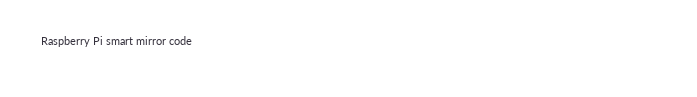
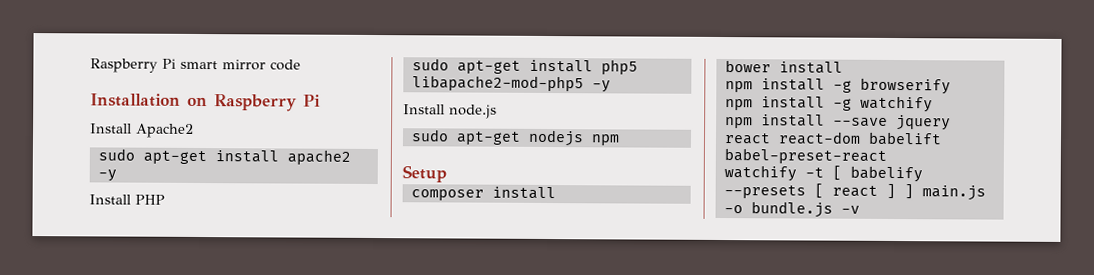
+ Installation on Raspberry Pi
+ Install Apache2
+ sudo apt-get install apache2 -y
+ Install PHP
+ sudo apt-get install php5 libapache2-mod-php5 -y
+ Install node.js
+ sudo apt-get nodejs npm
+ Setup
+ composer install
+ bower install
+ npm install -g browserify
+ npm install -g watchify
+ npm install --save jquery react react-dom babelift babel-preset-react
+ watchify -t [ babelify --presets [ react ] ] main.js -o bundle.js -v

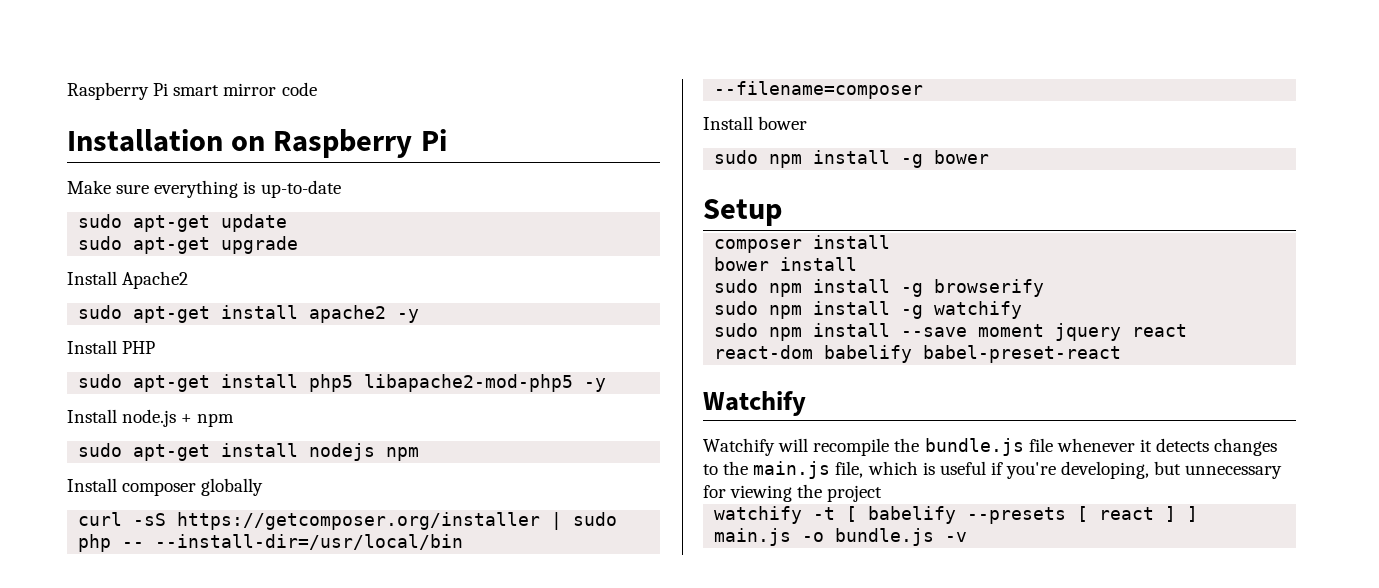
+ Make sure everything is up-to-date
+ sudo apt-get update
+ sudo apt-get upgrade
- Install node.js
- sudo apt-get nodejs npm
+ Install node.js + npm
+ sudo apt-get install nodejs npm
+ Install composer globally
+ curl -sS https://getcomposer.org/installer | sudo php -- --install-dir=/usr/local/bin --filename=composer
+ Install bower
+ sudo npm install -g bower
- npm install -g browserify
+ sudo npm install -g browserify
- npm install -g watchify
+ sudo npm install -g watchify
- npm install --save jquery react react-dom babelift babel-preset-react
+ sudo npm install --save moment jquery react react-dom babelify babel-preset-react
+ Watchify
+ Watchify will recompile the bundle.js file whenever it detects changes to the main.js file, which is useful if you're developing, but unnecessary for viewing the project

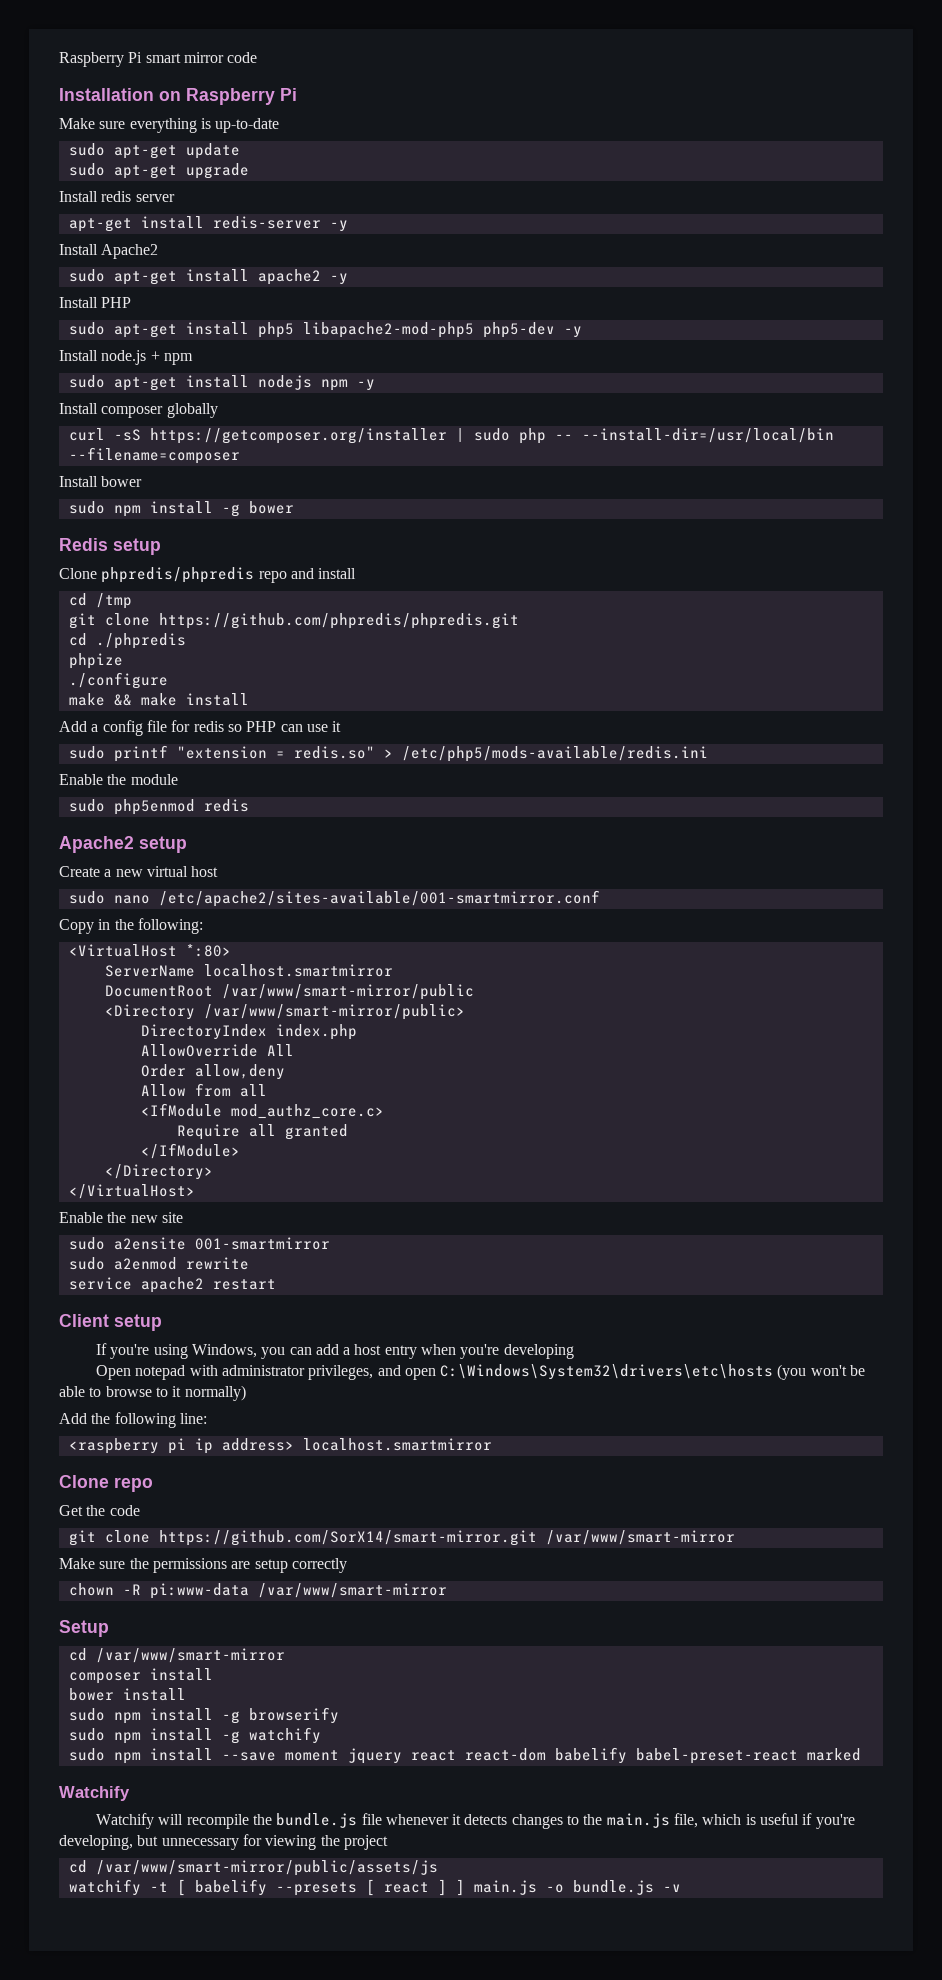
+ Install redis server
+ apt-get install redis-server -y
- sudo apt-get install php5 libapache2-mod-php5 -y
+ sudo apt-get install php5 libapache2-mod-php5 php5-dev -y
- sudo apt-get install nodejs npm
+ sudo apt-get install nodejs npm -y
+ Redis setup
+ Clone phpredis/phpredis repo and install
+ cd /tmp
+ git clone https://github.com/phpredis/phpredis.git
+ cd ./phpredis
+ phpize
+ ./configure
+ make && make install
+ Add a config file for redis so PHP can use it
+ sudo printf "extension = redis.so" > /etc/php5/mods-available/redis.ini
+ Enable the module
+ sudo php5enmod redis
+ Apache2 setup
+ Create a new virtual host
+ sudo nano /etc/apache2/sites-available/001-smartmirror.conf
+ Copy in the following:
+ <VirtualHost *:80>
+ ServerName localhost.smartmirror
+ DocumentRoot /var/www/smart-mirror/public
+ <Directory /var/www/smart-mirror/public>
+ DirectoryIndex index.php
+ AllowOverride All
+ Order allow,deny
+ Allow from all
+ <IfModule mod_authz_core.c>
+ Require all granted
+ </IfModule>
+ </Directory>
+ </VirtualHost>
+ Enable the new site
+ sudo a2ensite 001-smartmirror
+ sudo a2enmod rewrite
+ service apache2 restart
+ Client setup
+ If you're using Windows, you can add a host entry when you're developing
+ Open notepad with administrator privileges, and open C:\Windows\System32\drivers\etc\hosts (you won't be able to browse to it normally)
+ Add the following line:
+ <raspberry pi ip address> localhost.smartmirror
+ Clone repo
+ Get the code
+ git clone https://github.com/SorX14/smart-mirror.git /var/www/smart-mirror
+ Make sure the permissions are setup correctly
+ chown -R pi:www-data /var/www/smart-mirror
+ cd /var/www/smart-mirror
- sudo npm install --save moment jquery react react-dom babelify babel-preset-react
+ sudo npm install --save moment jquery react react-dom babelify babel-preset-react marked
+ cd /var/www/smart-mirror/public/assets/js

